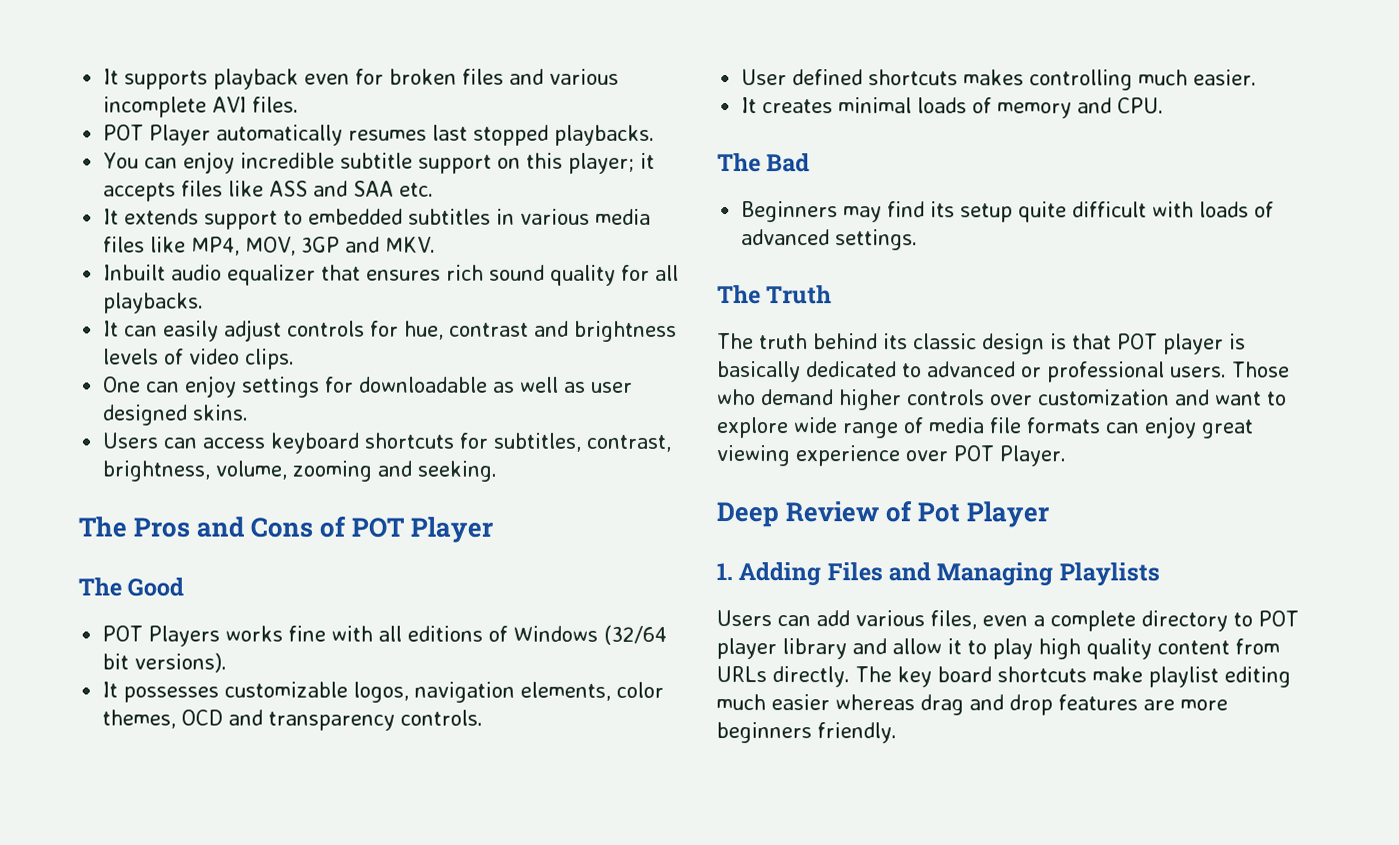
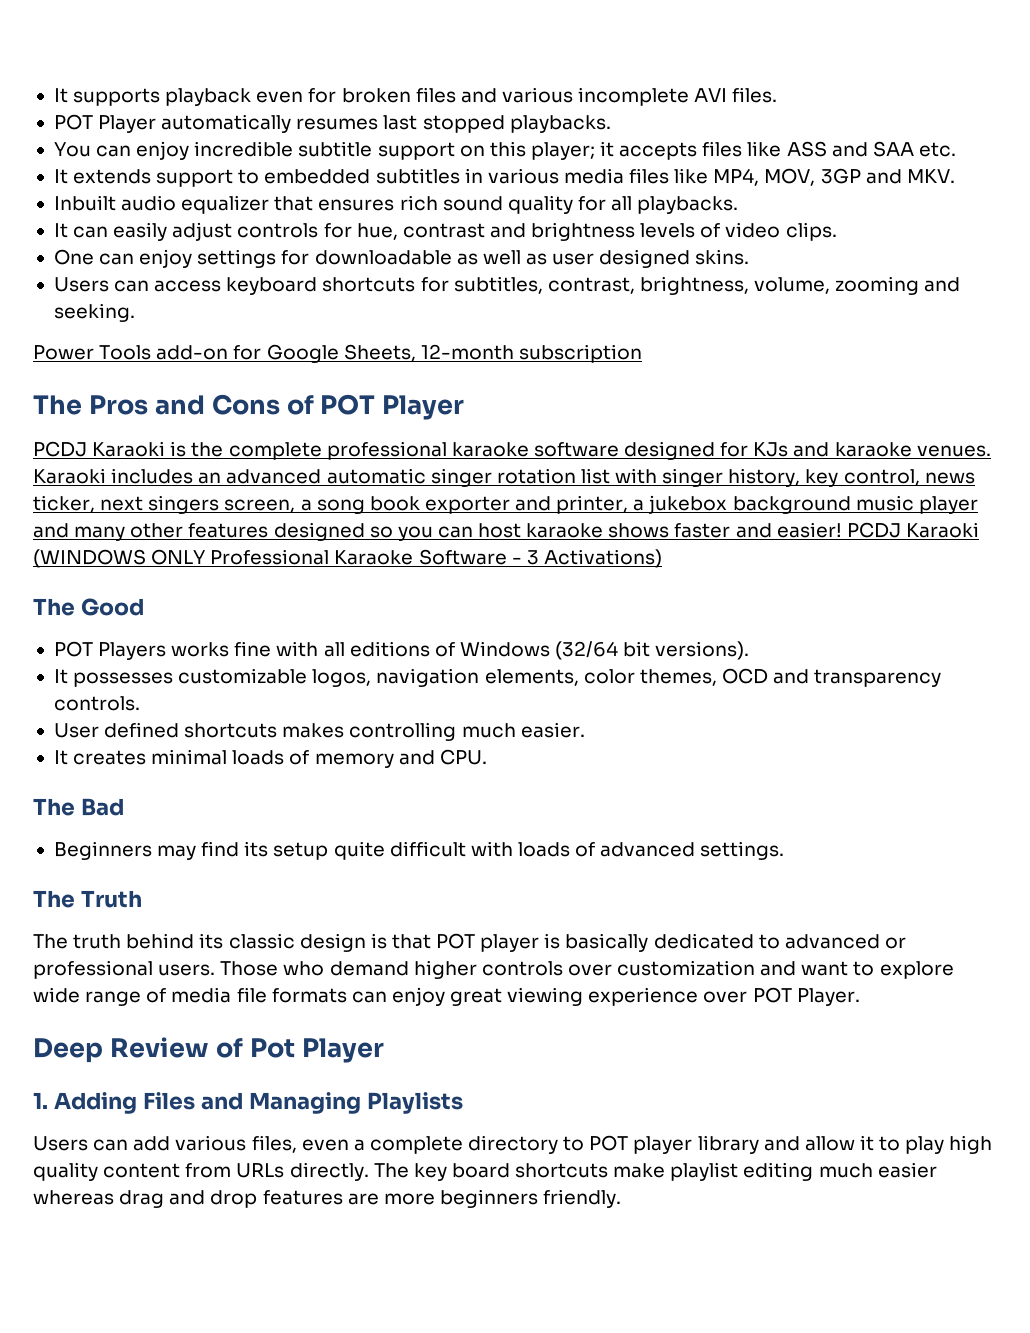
+ Power Tools add-on for Google Sheets, 12-month subscription
+ PCDJ Karaoki is the complete professional karaoke software designed for KJs and karaoke venues. Karaoki includes an advanced automatic singer rotation list with singer history, key control, news ticker, next singers screen, a song book exporter and printer, a jukebox background music player and many other features designed so you can host karaoke shows faster and easier! PCDJ Karaoki (WINDOWS ONLY Professional Karaoke Software - 3 Activations)

